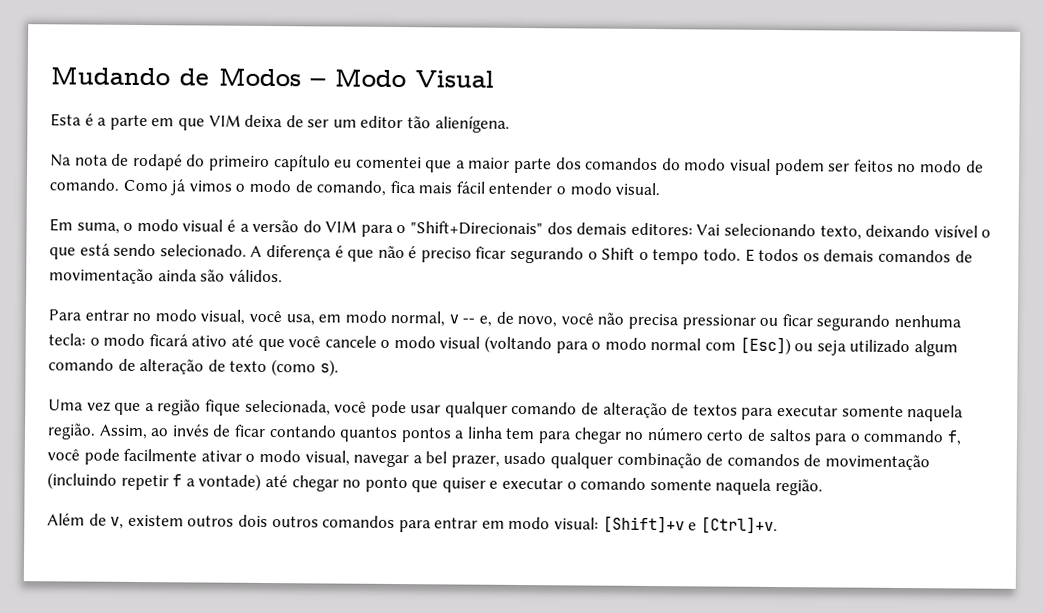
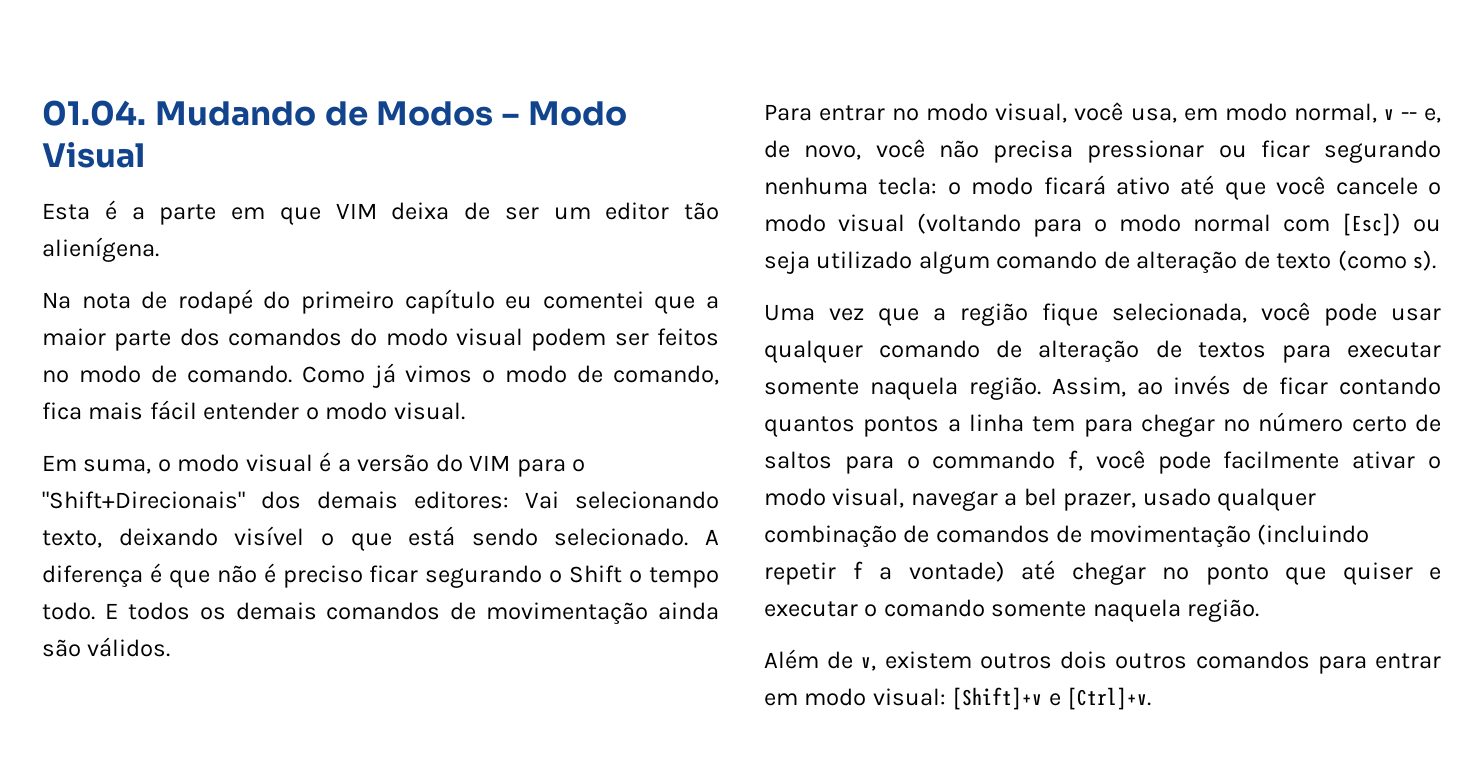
- Mudando de Modos – Modo Visual
+ 01.04. Mudando de Modos – Modo Visual

